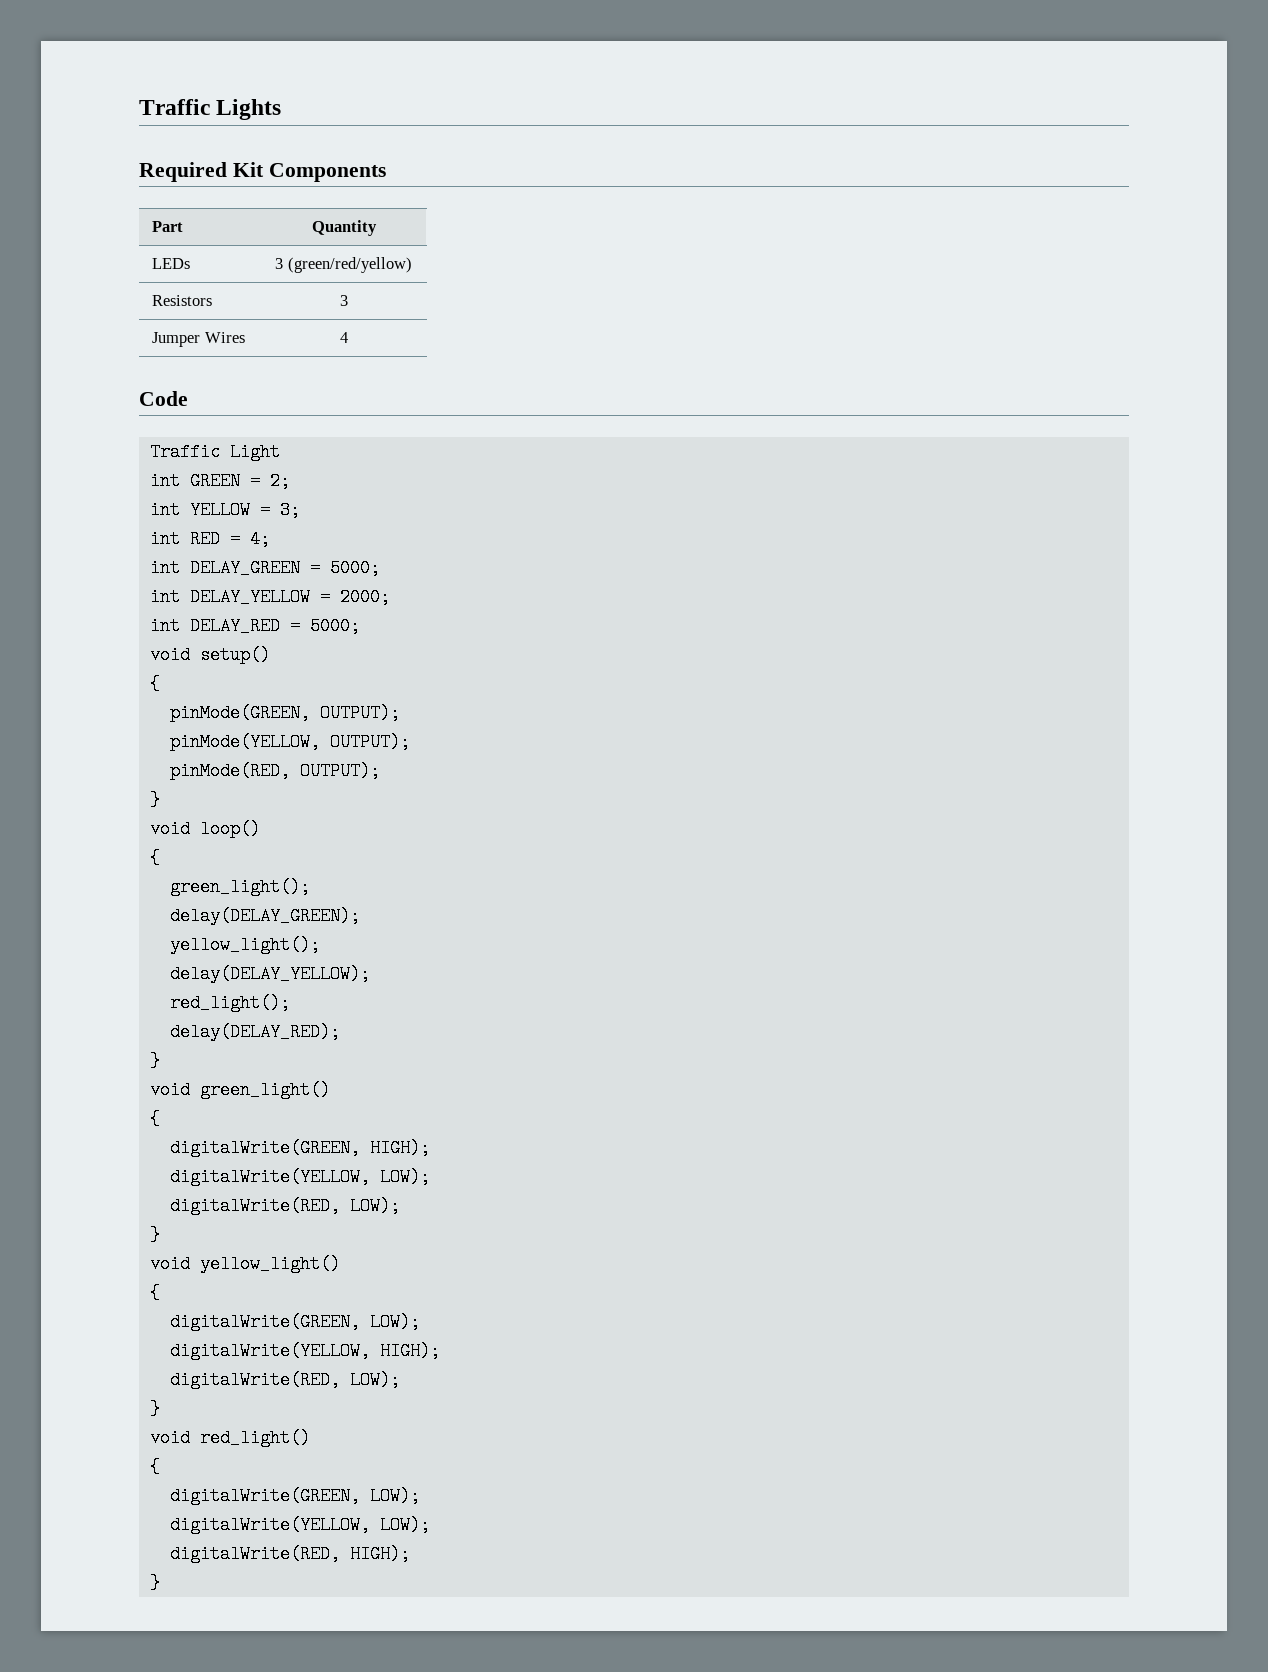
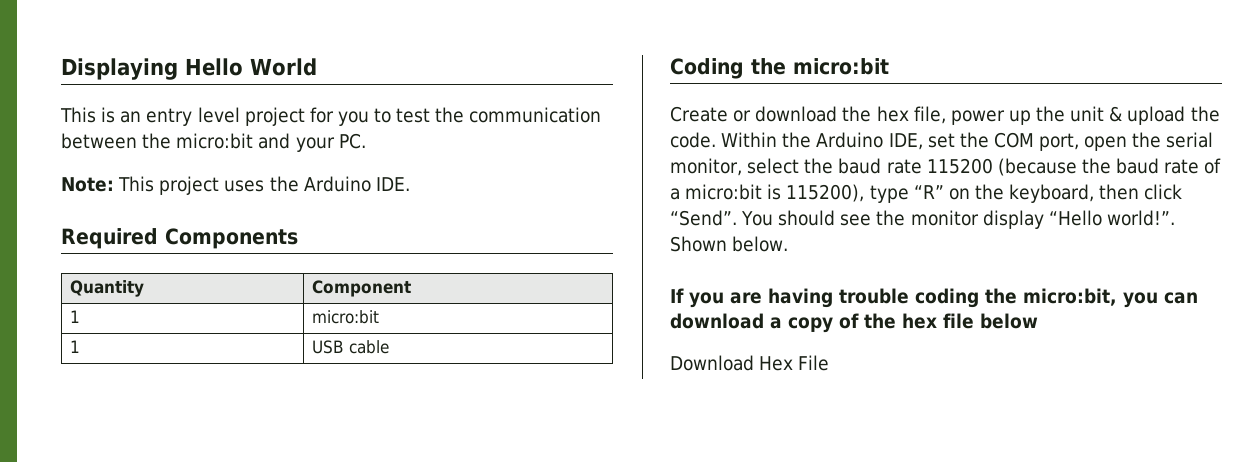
- Traffic Lights
+ Displaying Hello World
+ This is an entry level project for you to test the communication between the micro:bit and your PC.
+ Note: This project uses the Arduino IDE.
- Required Kit Components
+ Required Components
- Part | Quantity
- LEDs | 3 (green/red/yellow)
- Resistors | 3
- Jumper Wires | 4
- Code
- Traffic Light
- int GREEN = 2;
- int YELLOW = 3;
- int RED = 4;
- int DELAY_GREEN = 5000;
- int DELAY_YELLOW = 2000;
- int DELAY_RED = 5000;
- void setup()
- {
- pinMode(GREEN, OUTPUT);
- pinMode(YELLOW, OUTPUT);
- pinMode(RED, OUTPUT);
- }
- void loop()
- {
- green_light();
- delay(DELAY_GREEN);
- yellow_light();
- delay(DELAY_YELLOW);
- red_light();
- delay(DELAY_RED);
- }
- void green_light()
- {
- digitalWrite(GREEN, HIGH);
- digitalWrite(YELLOW, LOW);
- digitalWrite(RED, LOW);
- }
- void yellow_light()
- {
- digitalWrite(GREEN, LOW);
- digitalWrite(YELLOW, HIGH);
- digitalWrite(RED, LOW);
- }
- void red_light()
- {
- digitalWrite(GREEN, LOW);
- digitalWrite(YELLOW, LOW);
- digitalWrite(RED, HIGH);
- }
+ Quantity | Component
+ 1 | micro:bit
+ 1 | USB cable
+ Coding the micro:bit
+ Create or download the hex file, power up the unit & upload the code. Within the Arduino IDE, set the COM port, open the serial monitor, select the baud rate 115200 (because the baud rate of a micro:bit is 115200), type “R” on the keyboard, then click “Send”. You should see the monitor display “Hello world!”. Shown below.
+ If you are having trouble coding the micro:bit, you can download a copy of the hex file below
+ Download Hex File

